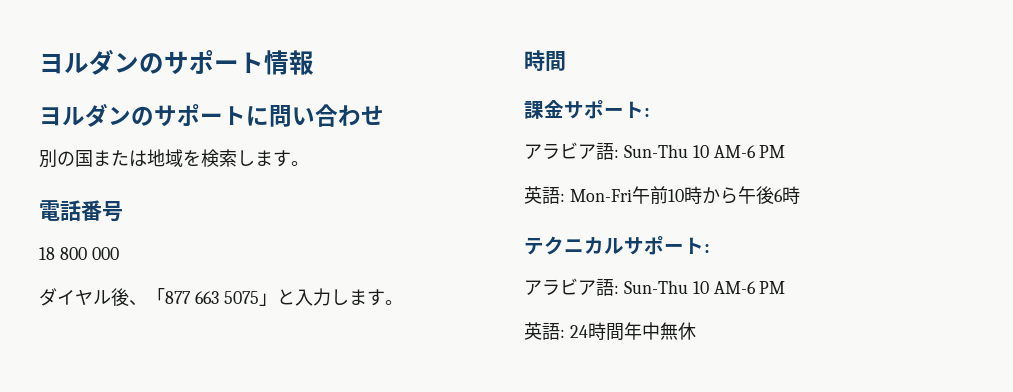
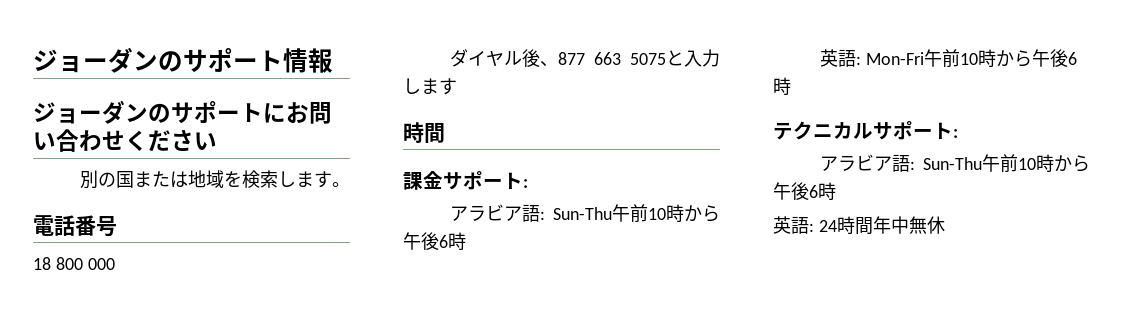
- ヨルダンのサポート情報
+ ジョーダンのサポート情報
- ヨルダンのサポートに問い合わせ
+ ジョーダンのサポートにお問い合わせください
- ダイヤル後、「877 663 5075」と入力します。
+ ダイヤル後、877 663 5075と入力します
  課金サポート:
- アラビア語: Sun-Thu 10 AM-6 PM
+ アラビア語: Sun-Thu午前10時から午後6時
  テクニカルサポート:
- アラビア語: Sun-Thu 10 AM-6 PM
+ アラビア語: Sun-Thu午前10時から午後6時

